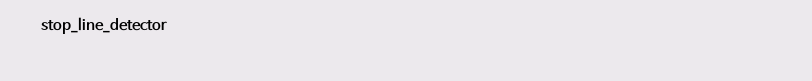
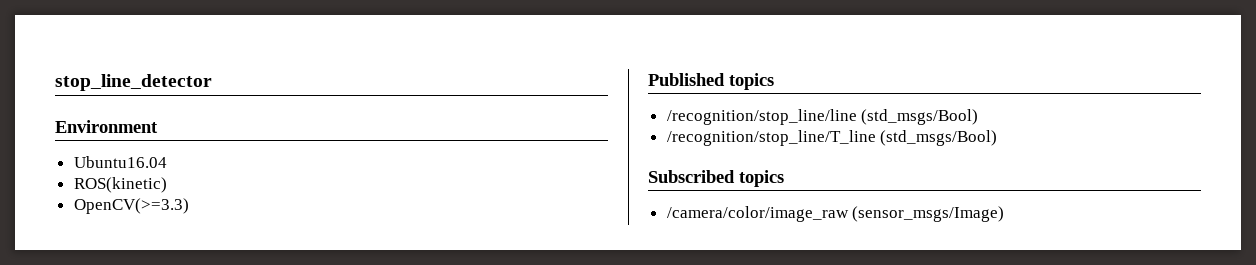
+ Environment
+ Ubuntu16.04
+ ROS(kinetic)
+ OpenCV(>=3.3)
+ Published topics
+ /recognition/stop_line/line (std_msgs/Bool)
+ /recognition/stop_line/T_line (std_msgs/Bool)
+ Subscribed topics
+ /camera/color/image_raw (sensor_msgs/Image)

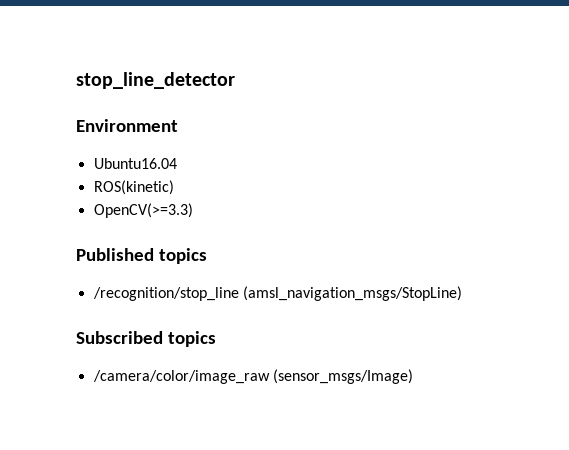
- /recognition/stop_line/line (std_msgs/Bool)
- /recognition/stop_line/T_line (std_msgs/Bool)
+ /recognition/stop_line (amsl_navigation_msgs/StopLine)

